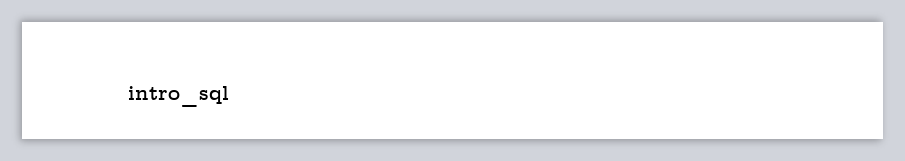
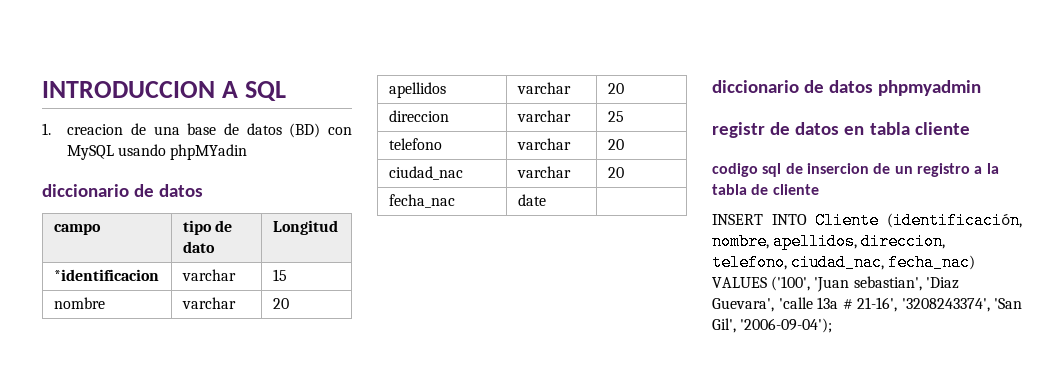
- intro_sql
+ INTRODUCCION A SQL
+ 1. creacion de una base de datos (BD) con MySQL usando phpMYadin
+ diccionario de datos
+ campo | tipo de dato | Longitud
+ *identificacion | varchar | 15
+ nombre | varchar | 20
+ apellidos | varchar | 20
+ direccion | varchar | 25
+ telefono | varchar | 20
+ ciudad_nac | varchar | 20
+ fecha_nac | date |
+ diccionario de datos phpmyadmin
+ registr de datos en tabla cliente
+ codigo sql de insercion de un registro a la tabla de cliente
+ INSERT INTO Cliente (identificación, nombre, apellidos, direccion, telefono, ciudad_nac, fecha_nac) VALUES ('100', 'Juan sebastian', 'Diaz Guevara', 'calle 13a # 21-16', '3208243374', 'San Gil', '2006-09-04');

